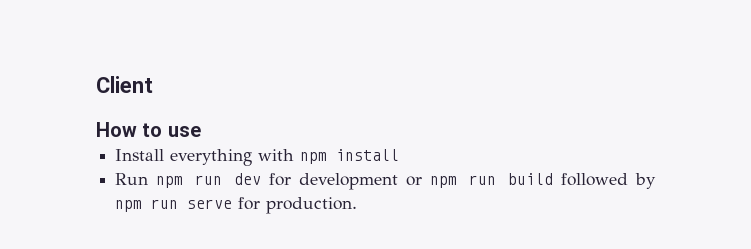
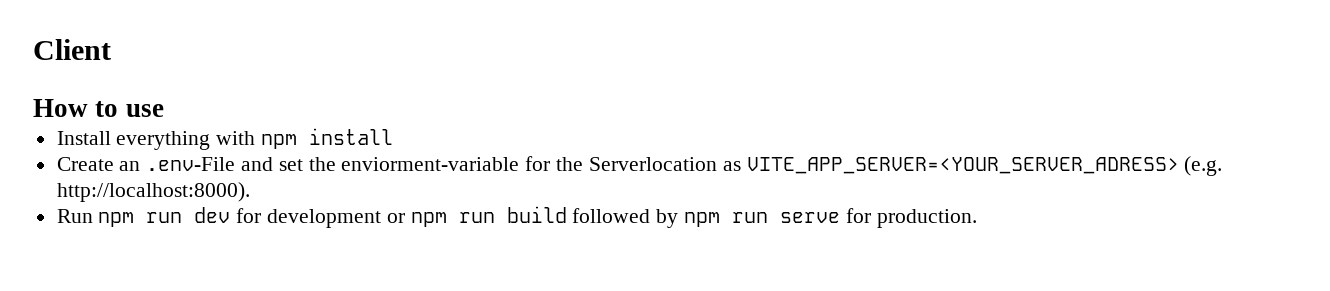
+ Create an .env-File and set the enviorment-variable for the Serverlocation as VITE_APP_SERVER=<YOUR_SERVER_ADRESS> (e.g. http://localhost:8000).

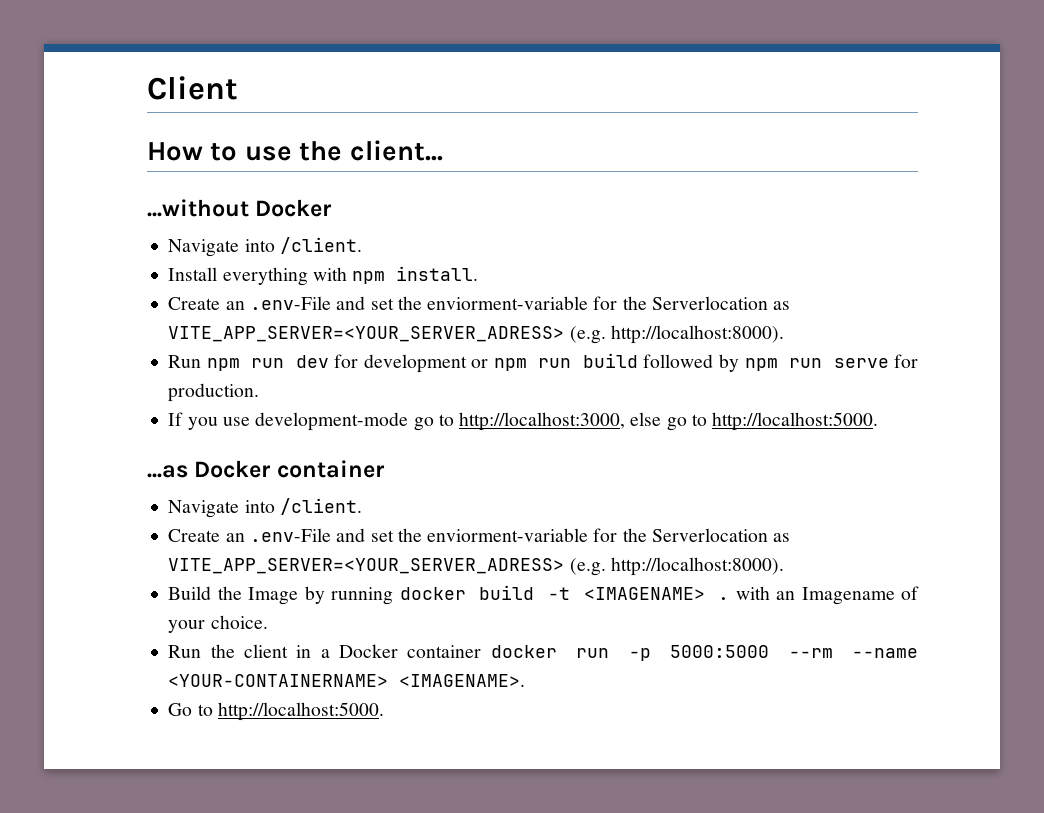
- How to use
+ How to use the client...
+ ...without Docker
+ Navigate into /client.
- Install everything with npm install
+ Install everything with npm install.
+ If you use development-mode go to http://localhost:3000, else go to http://localhost:5000.
+ ...as Docker container
+ Navigate into /client.
+ Create an .env-File and set the enviorment-variable for the Serverlocation as VITE_APP_SERVER=<YOUR_SERVER_ADRESS> (e.g. http://localhost:8000).
+ Build the Image by running docker build -t <IMAGENAME> . with an Imagename of your choice.
+ Run the client in a Docker container docker run -p 5000:5000 --rm --name <YOUR-CONTAINERNAME> <IMAGENAME>.
+ Go to http://localhost:5000.

